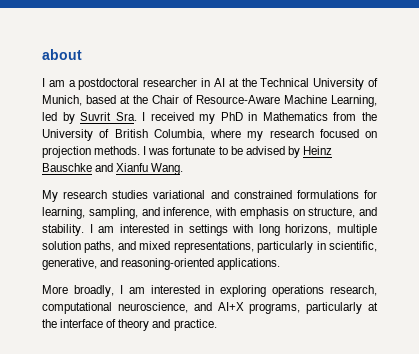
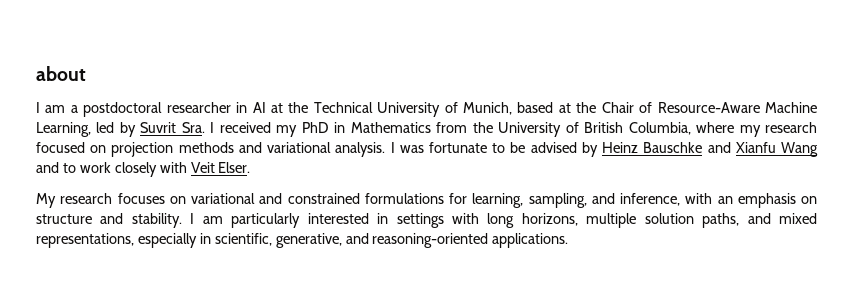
- I am a postdoctoral researcher in AI at the Technical University of Munich, based at the Chair of Resource-Aware Machine Learning, led by Suvrit Sra. I received my PhD in Mathematics from the University of British Columbia, where my research focused on projection methods.
+ I am a postdoctoral researcher in AI at the Technical University of Munich, based at the Chair of Resource-Aware Machine Learning, led by Suvrit Sra. I received my PhD in Mathematics from the University of British Columbia, where my research focused on projection methods and variational analysis.
- I was fortunate to be advised by Heinz Bauschke and Xianfu Wang.
+ I was fortunate to be advised by Heinz Bauschke and Xianfu Wang and to work closely with Veit Elser.
- My research studies variational and constrained formulations for learning, sampling, and inference, with emphasis on structure, and stability.
+ My research focuses on variational and constrained formulations for learning, sampling, and inference, with an emphasis on structure and stability.
- I am interested in settings with long horizons, multiple solution paths, and mixed representations, particularly in scientific, generative, and reasoning-oriented applications.
+ I am particularly interested in settings with long horizons, multiple solution paths, and mixed representations, especially in scientific, generative, and reasoning-oriented applications.
- More broadly, I am interested in exploring operations research, computational neuroscience, and AI+X programs, particularly at the interface of theory and practice.

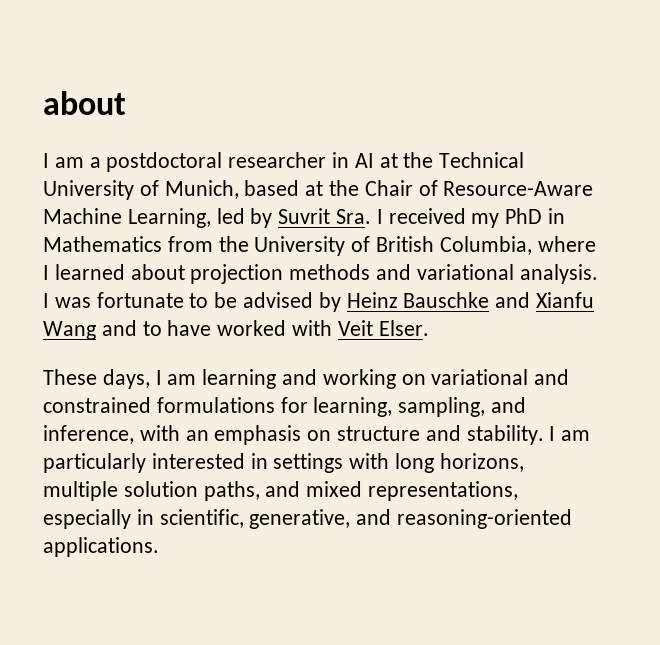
- I am a postdoctoral researcher in AI at the Technical University of Munich, based at the Chair of Resource-Aware Machine Learning, led by Suvrit Sra. I received my PhD in Mathematics from the University of British Columbia, where my research focused on projection methods and variational analysis.
+ I am a postdoctoral researcher in AI at the Technical University of Munich, based at the Chair of Resource-Aware Machine Learning, led by Suvrit Sra. I received my PhD in Mathematics from the University of British Columbia, where I learned about projection methods and variational analysis.
- I was fortunate to be advised by Heinz Bauschke and Xianfu Wang and to work closely with Veit Elser.
+ I was fortunate to be advised by Heinz Bauschke and Xianfu Wang and to have worked with Veit Elser.
- My research focuses on variational and constrained formulations for learning, sampling, and inference, with an emphasis on structure and stability.
+ These days, I am learning and working on variational and constrained formulations for learning, sampling, and inference, with an emphasis on structure and stability.

